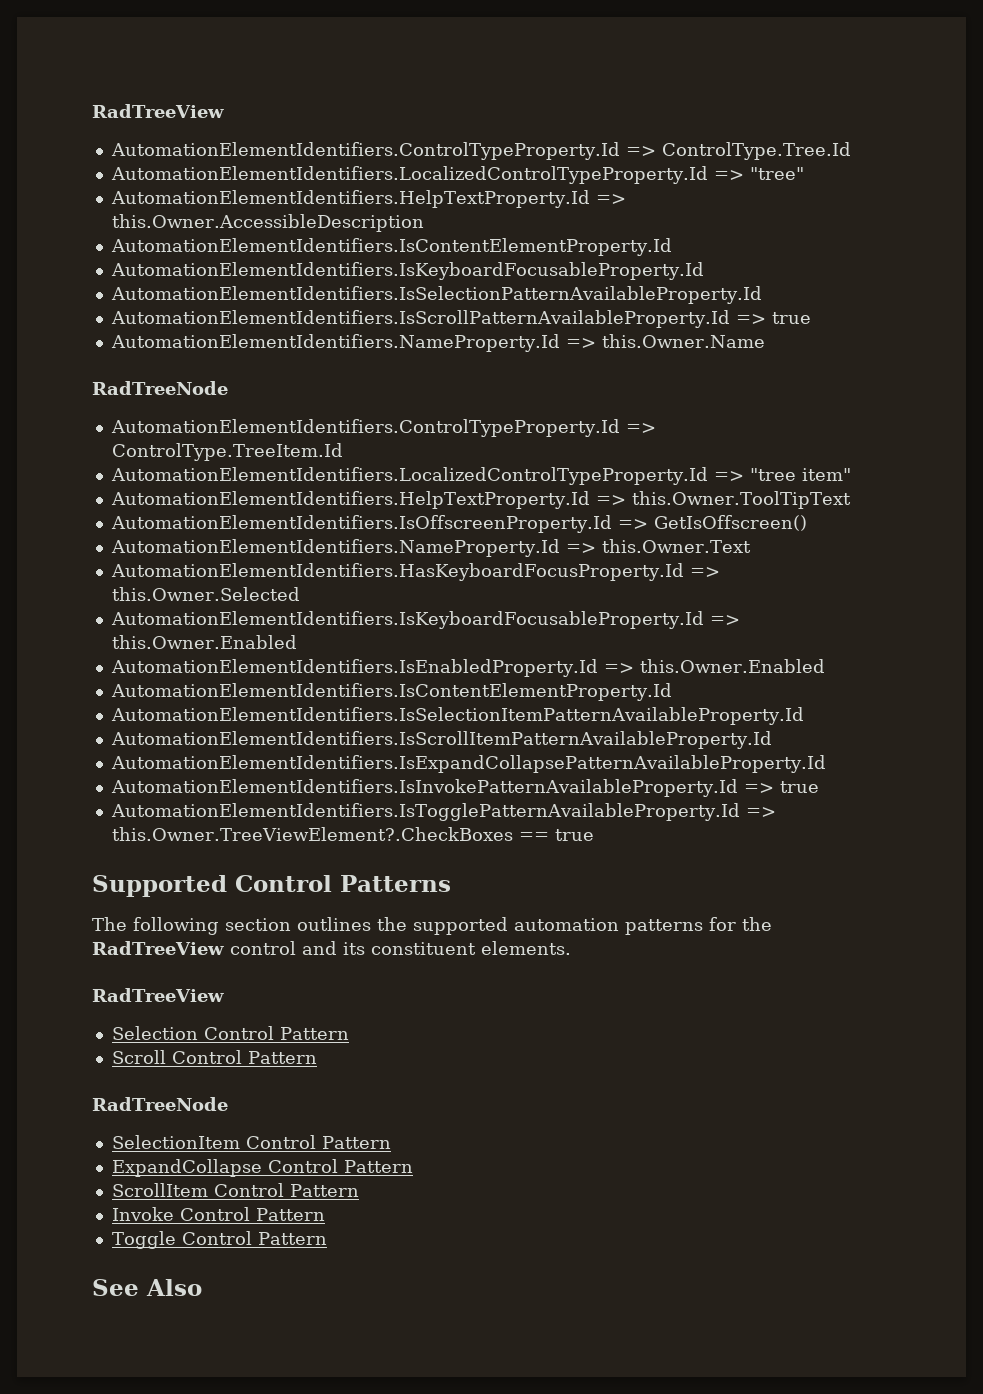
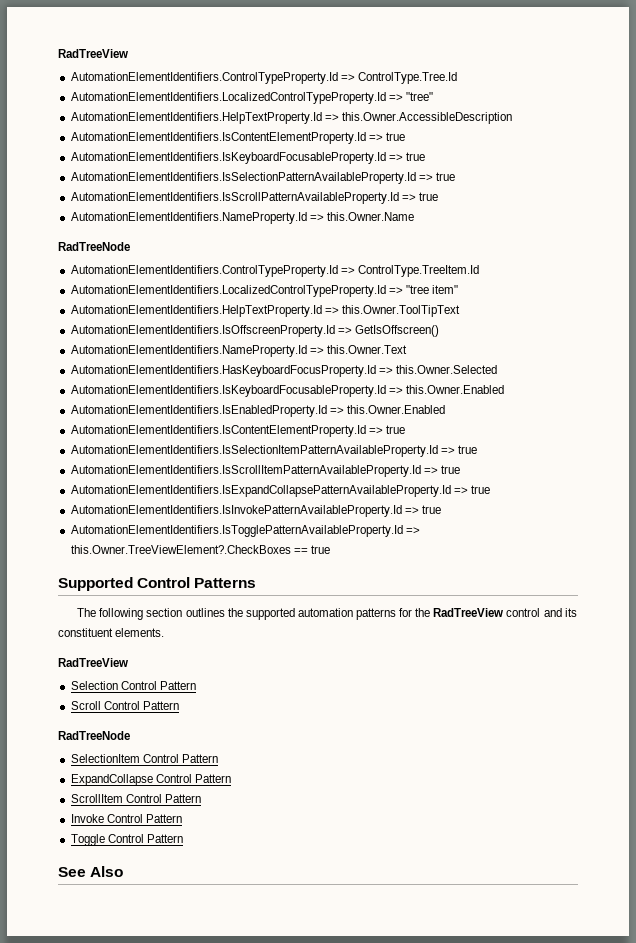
  AutomationElementIdentifiers.HelpTextProperty.Id => this.Owner.AccessibleDescription
- AutomationElementIdentifiers.IsContentElementProperty.Id
- AutomationElementIdentifiers.IsKeyboardFocusableProperty.Id
+ AutomationElementIdentifiers.IsContentElementProperty.Id => true
+ AutomationElementIdentifiers.IsKeyboardFocusableProperty.Id => true
- AutomationElementIdentifiers.IsSelectionPatternAvailableProperty.Id
+ AutomationElementIdentifiers.IsSelectionPatternAvailableProperty.Id => true
  AutomationElementIdentifiers.IsEnabledProperty.Id => this.Owner.Enabled
- AutomationElementIdentifiers.IsContentElementProperty.Id
+ AutomationElementIdentifiers.IsContentElementProperty.Id => true
- AutomationElementIdentifiers.IsSelectionItemPatternAvailableProperty.Id
+ AutomationElementIdentifiers.IsSelectionItemPatternAvailableProperty.Id => true
- AutomationElementIdentifiers.IsScrollItemPatternAvailableProperty.Id
+ AutomationElementIdentifiers.IsScrollItemPatternAvailableProperty.Id => true
- AutomationElementIdentifiers.IsExpandCollapsePatternAvailableProperty.Id
+ AutomationElementIdentifiers.IsExpandCollapsePatternAvailableProperty.Id => true

